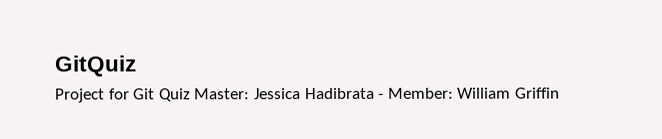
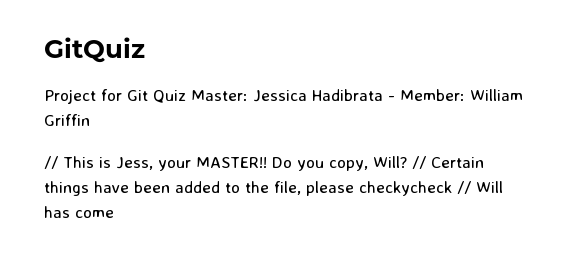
+ // This is Jess, your MASTER!! Do you copy, Will? // Certain things have been added to the file, please checkycheck // Will has come

